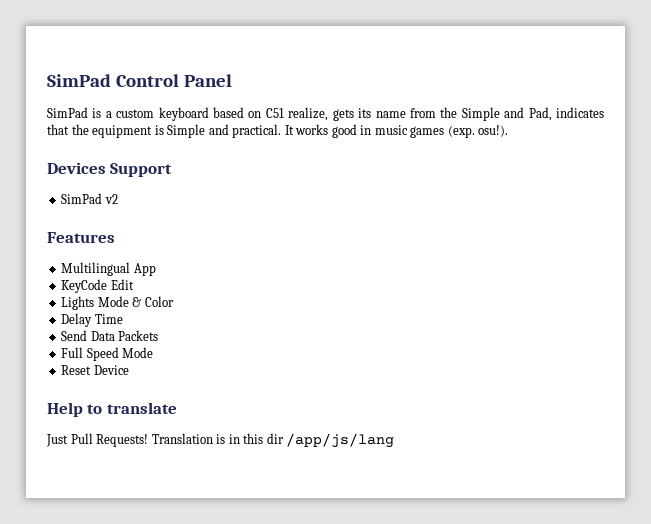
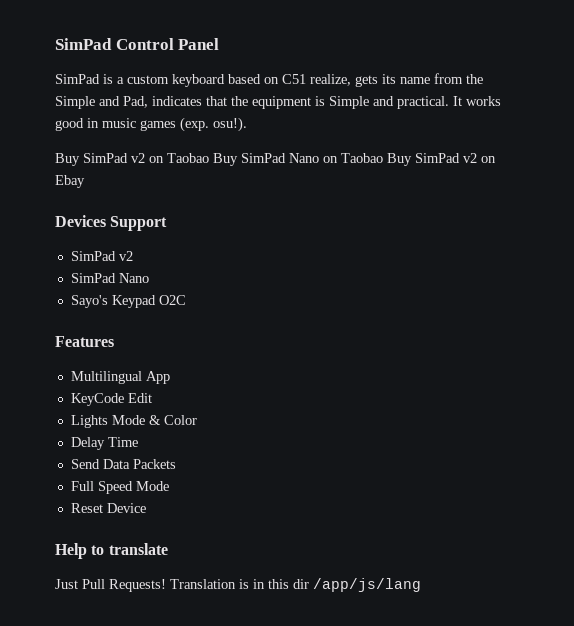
+ Buy SimPad v2 on Taobao Buy SimPad Nano on Taobao Buy SimPad v2 on Ebay
  Devices Support
  SimPad v2
+ SimPad Nano
+ Sayo's Keypad O2C

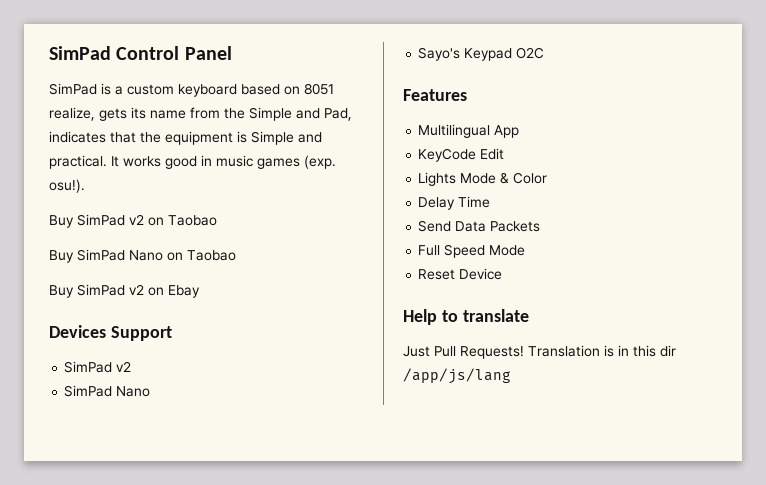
- SimPad is a custom keyboard based on C51 realize, gets its name from the Simple and Pad, indicates that the equipment is Simple and practical.
+ SimPad is a custom keyboard based on 8051 realize, gets its name from the Simple and Pad, indicates that the equipment is Simple and practical.
- Buy SimPad v2 on Taobao Buy SimPad Nano on Taobao Buy SimPad v2 on Ebay
+ Buy SimPad v2 on Taobao
+ Buy SimPad Nano on Taobao
+ Buy SimPad v2 on Ebay

